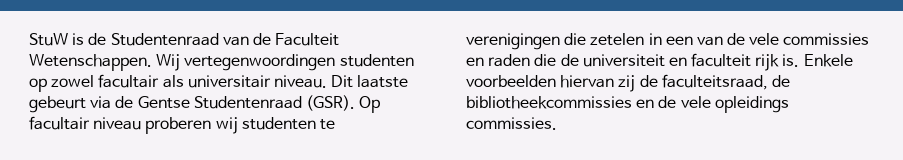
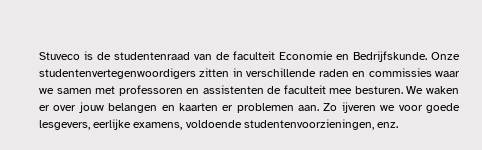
- StuW is de Studentenraad van de Faculteit Wetenschappen. Wij vertegenwoordingen studenten op zowel facultair als universitair niveau. Dit laatste gebeurt via de Gentse Studentenraad (GSR). Op facultair niveau proberen wij studenten te verenigingen die zetelen in een van de vele commissies en raden die de universiteit en faculteit rijk is. Enkele voorbeelden hiervan zij de faculteitsraad, de bibliotheekcommissies en de vele opleidings commissies.
+ Stuveco is de studentenraad van de faculteit Economie en Bedrijfskunde. Onze studentenvertegenwoordigers zitten in verschillende raden en commissies waar we samen met professoren en assistenten de faculteit mee besturen. We waken er over jouw belangen en kaarten er problemen aan. Zo ijveren we voor goede lesgevers, eerlijke examens, voldoende studentenvoorzieningen, enz.

